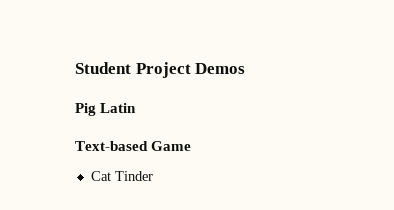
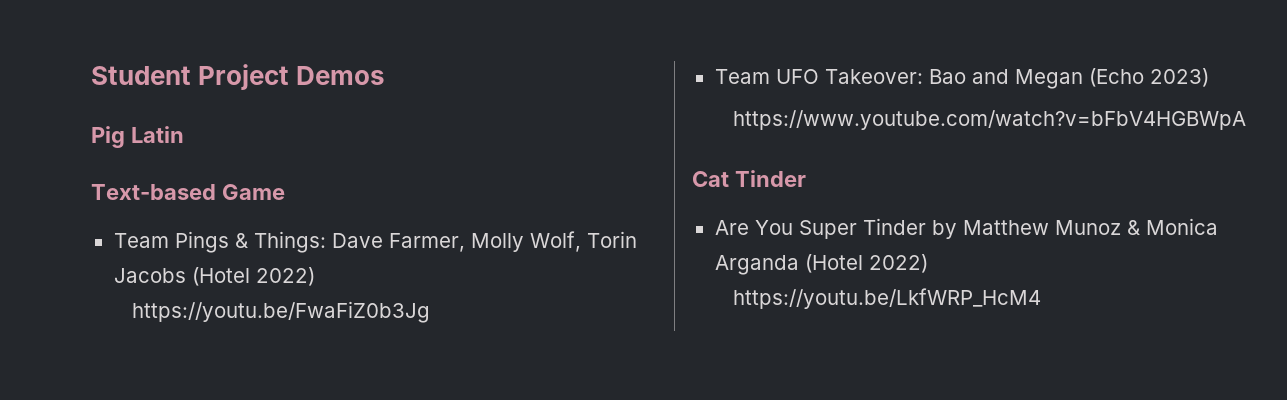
+ Team Pings & Things: Dave Farmer, Molly Wolf, Torin Jacobs (Hotel 2022)
+ https://youtu.be/FwaFiZ0b3Jg
+ Team UFO Takeover: Bao and Megan (Echo 2023)
+ https://www.youtube.com/watch?v=bFbV4HGBWpA
  Cat Tinder
+ Are You Super Tinder by Matthew Munoz & Monica Arganda (Hotel 2022)
+ https://youtu.be/LkfWRP_HcM4

